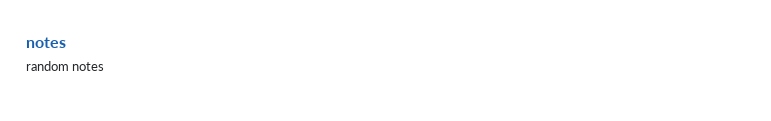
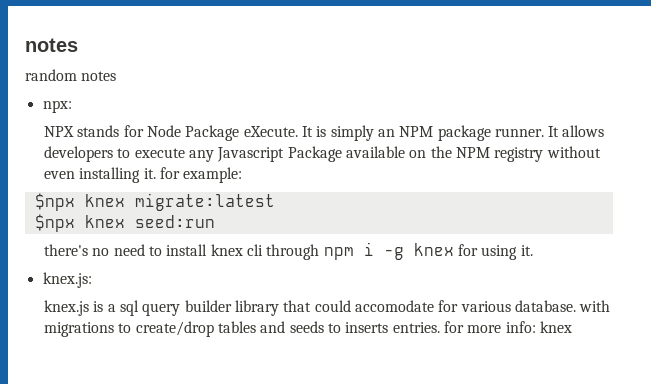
+ npx:
+ NPX stands for Node Package eXecute. It is simply an NPM package runner. It allows developers to execute any Javascript Package available on the NPM registry without even installing it. for example:
+ $npx knex migrate:latest
+ $npx knex seed:run
+ there's no need to install knex cli through npm i -g knex for using it.
+ knex.js:
+ knex.js is a sql query builder library that could accomodate for various database. with migrations to create/drop tables and seeds to inserts entries. for more info: knex

